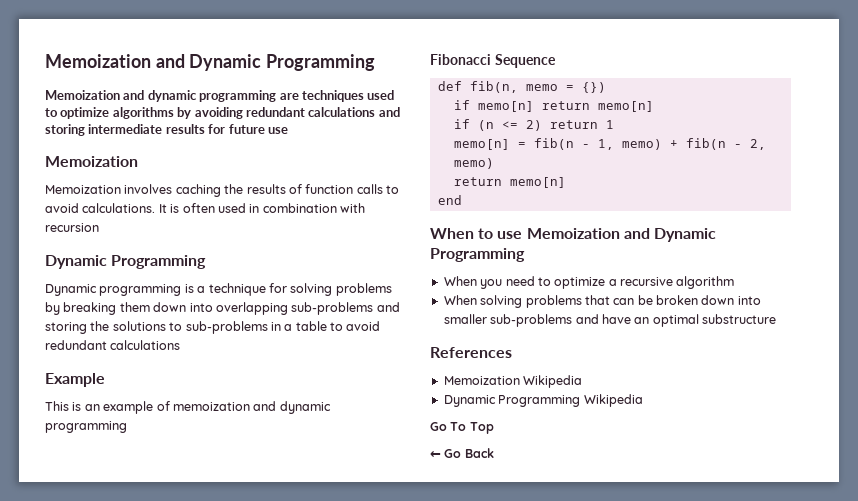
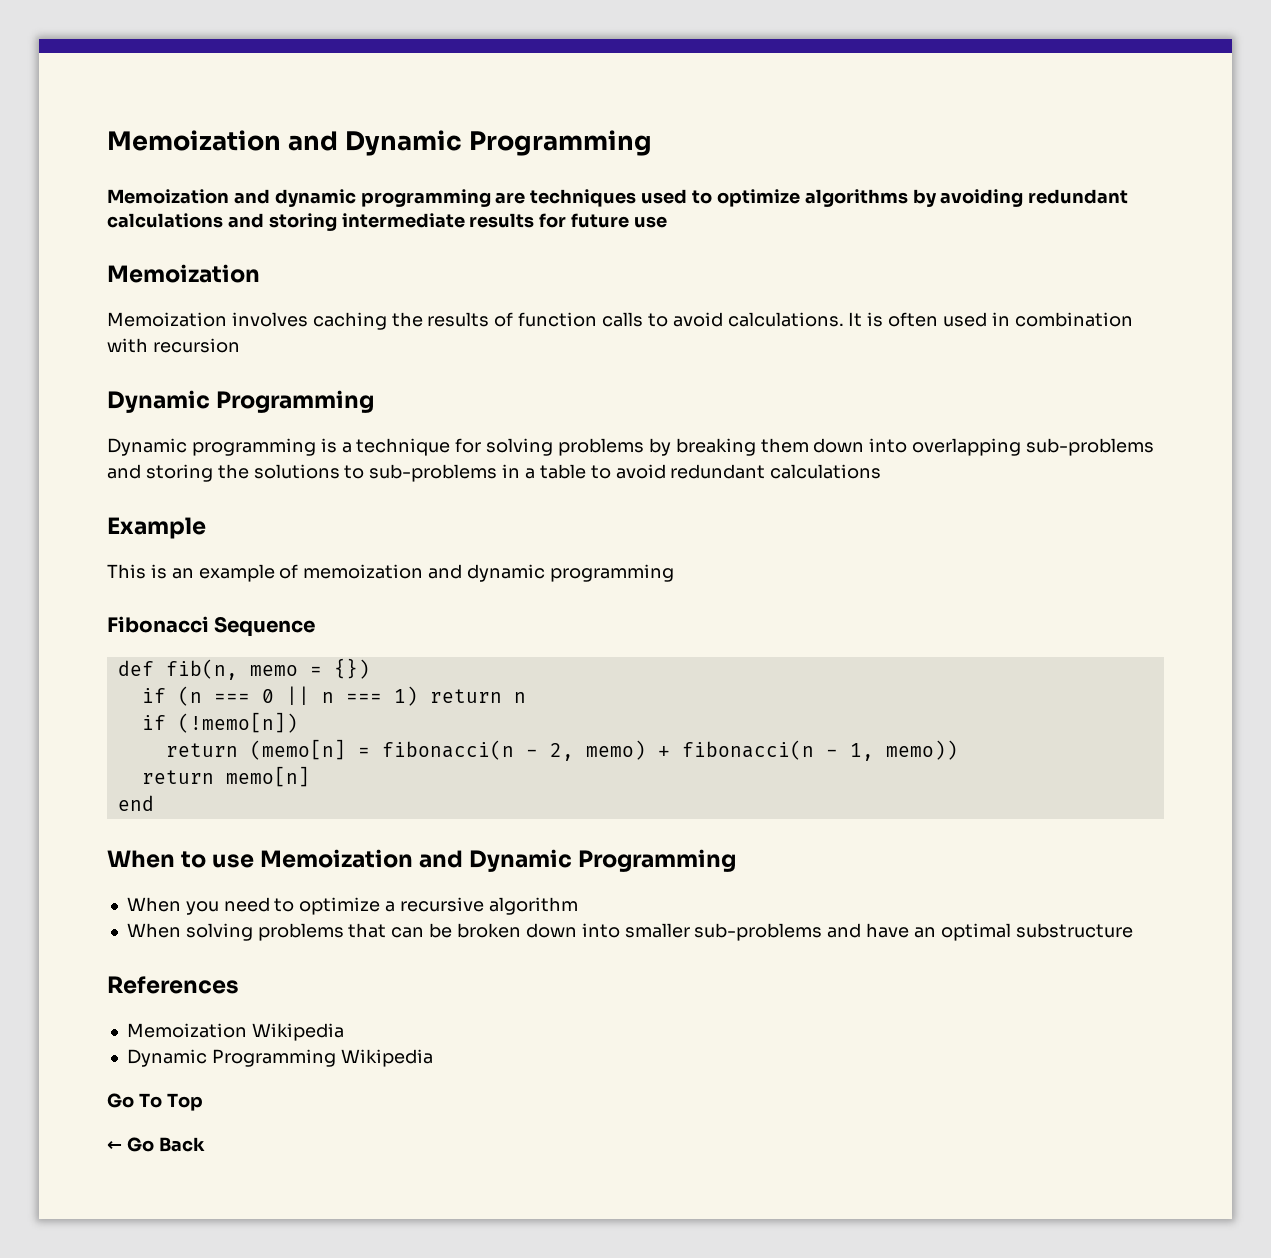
- if memo[n] return memo[n]
- if (n <= 2) return 1
- memo[n] = fib(n - 1, memo) + fib(n - 2, memo)
+ if (n === 0 || n === 1) return n
+ if (!memo[n])
+ return (memo[n] = fibonacci(n - 2, memo) + fibonacci(n - 1, memo))

